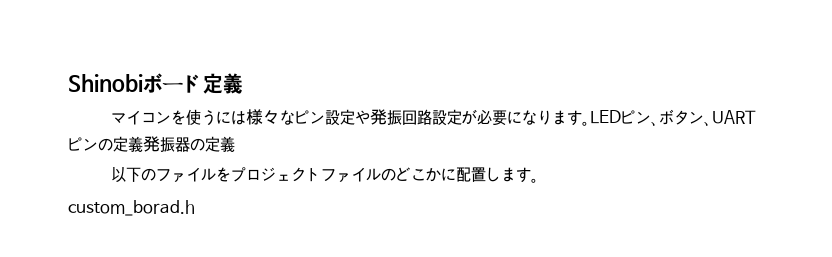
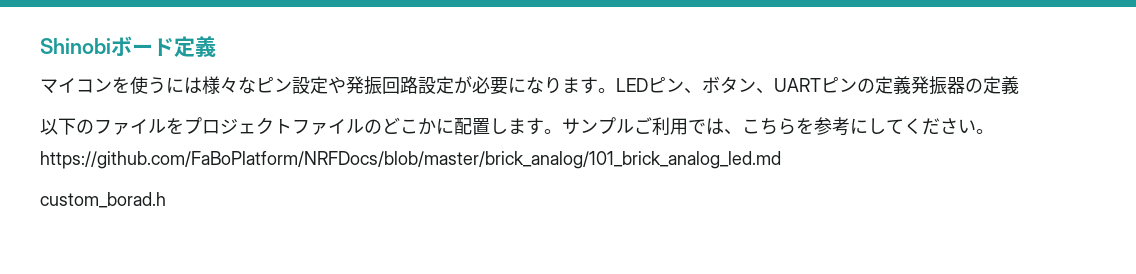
+ サンプルご利用では、こちらを参考にしてください。https://github.com/FaBoPlatform/NRFDocs/blob/master/brick_analog/101_brick_analog_led.md

